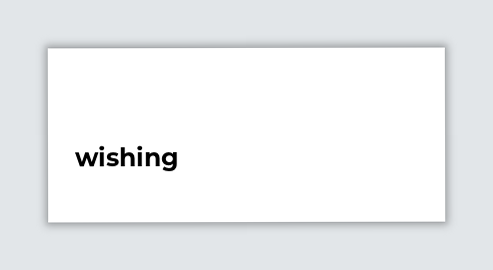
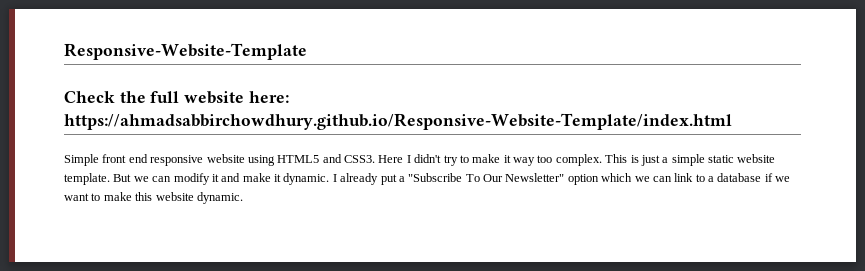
- wishing
+ Responsive-Website-Template
+ Check the full website here: https://ahmadsabbirchowdhury.github.io/Responsive-Website-Template/index.html
+ Simple front end responsive website using HTML5 and CSS3. Here I didn't try to make it way too complex. This is just a simple static website template. But we can modify it and make it dynamic. I already put a "Subscribe To Our Newsletter" option which we can link to a database if we want to make this website dynamic.

